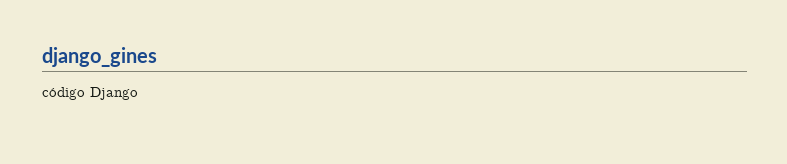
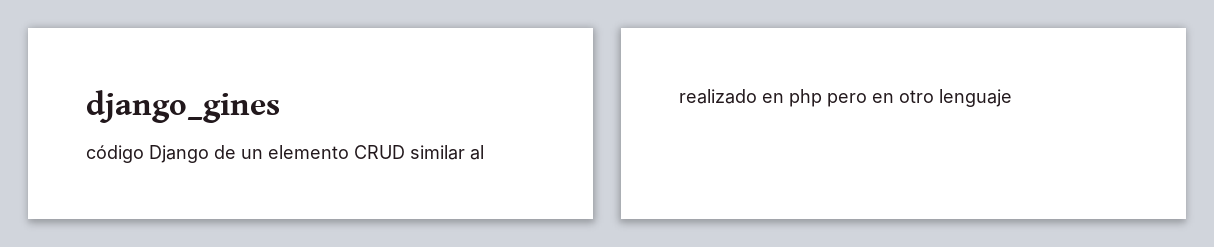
- código Django
+ código Django de un elemento CRUD similar al realizado en php pero en otro lenguaje

